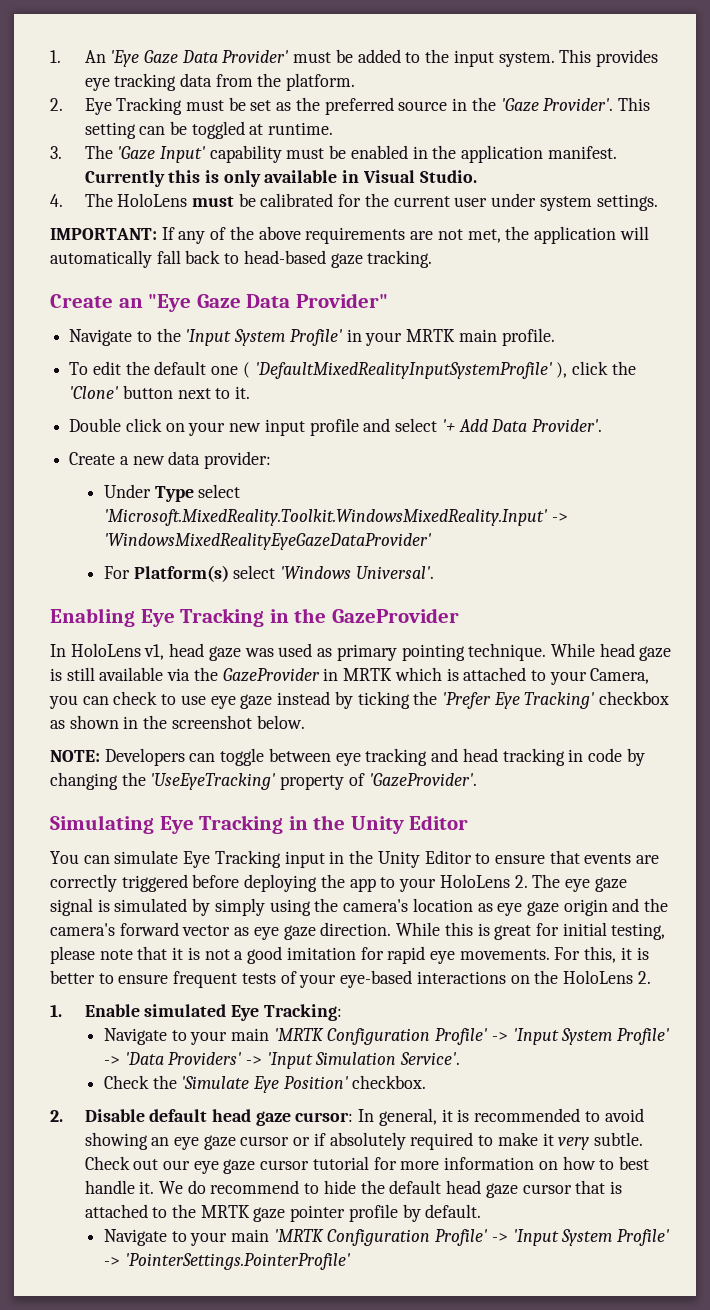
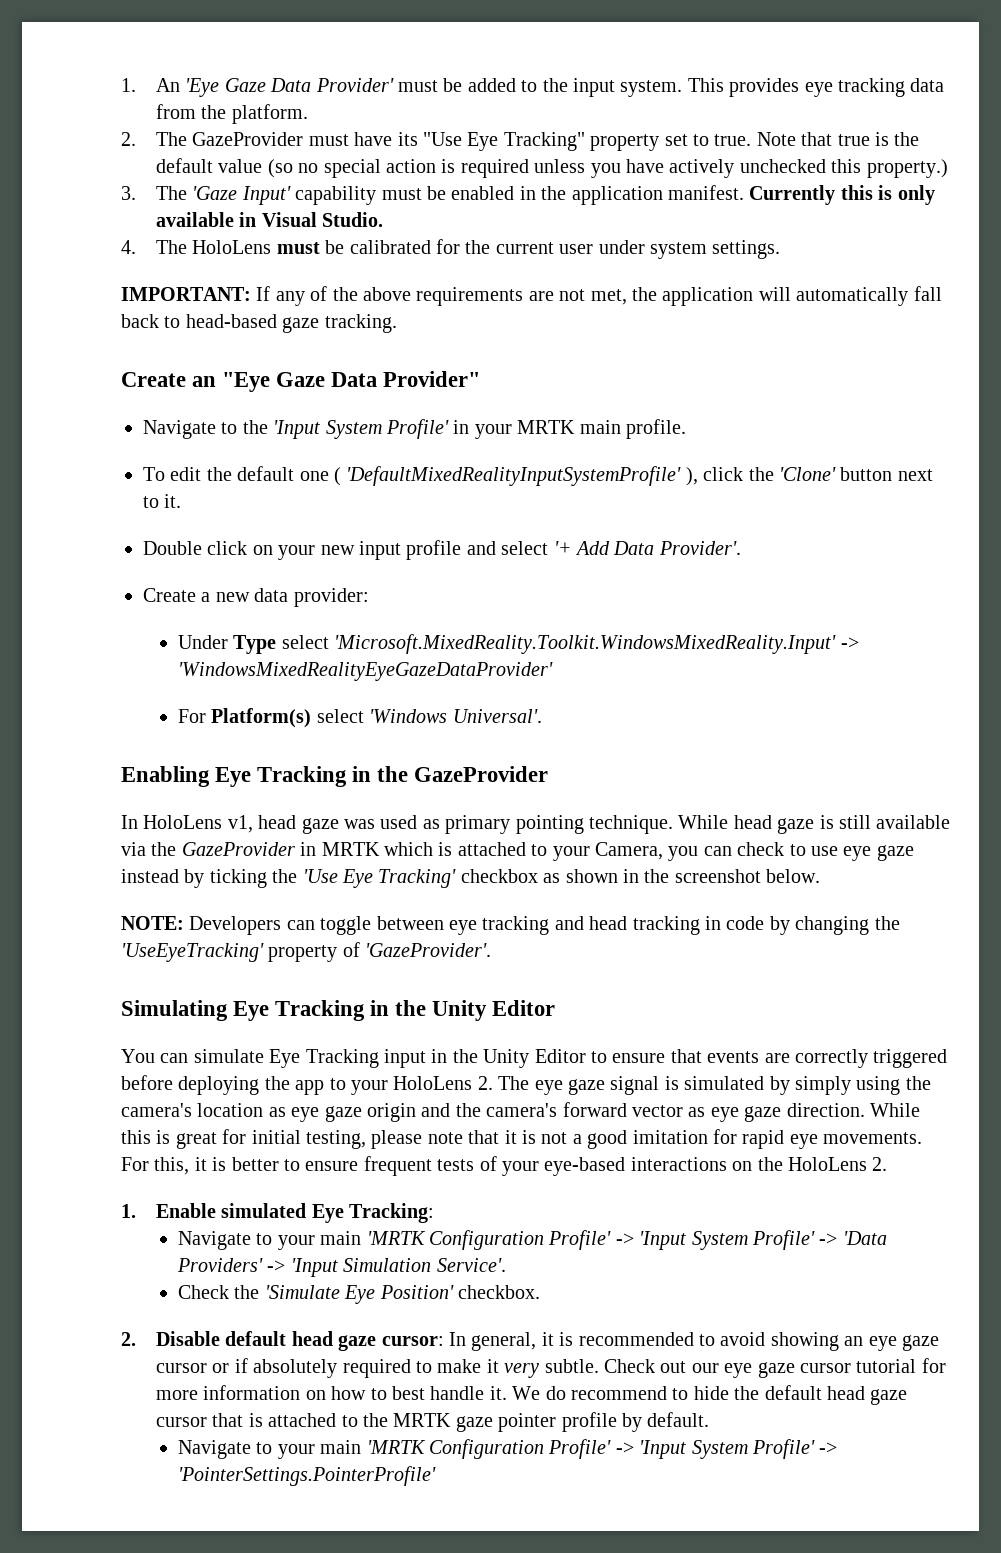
- 2. Eye Tracking must be set as the preferred source in the 'Gaze Provider'. This setting can be toggled at runtime.
+ 2. The GazeProvider must have its "Use Eye Tracking" property set to true. Note that true is the default value (so no special action is required unless you have actively unchecked this property.)
- While head gaze is still available via the GazeProvider in MRTK which is attached to your Camera, you can check to use eye gaze instead by ticking the 'Prefer Eye Tracking' checkbox as shown in the screenshot below.
+ While head gaze is still available via the GazeProvider in MRTK which is attached to your Camera, you can check to use eye gaze instead by ticking the 'Use Eye Tracking' checkbox as shown in the screenshot below.

